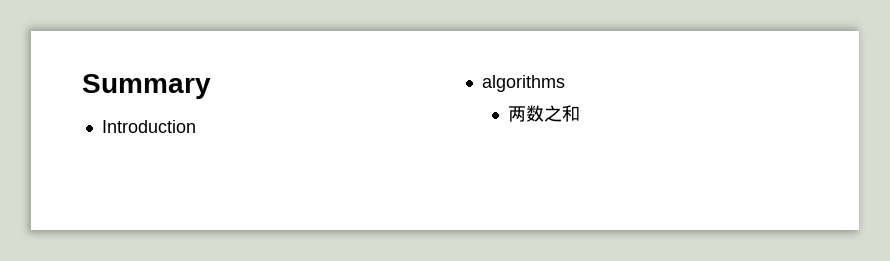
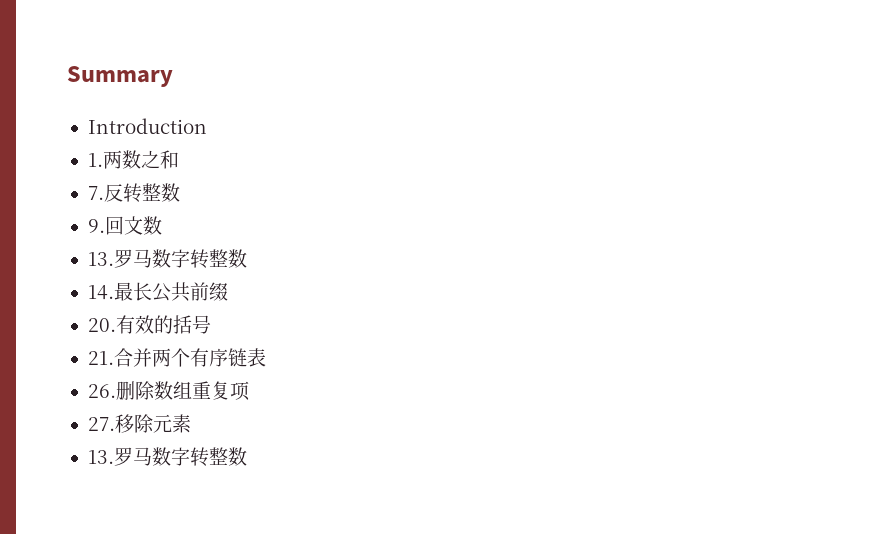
- algorithms
- 两数之和
+ 1.两数之和
+ 7.反转整数
+ 9.回文数
+ 13.罗马数字转整数
+ 14.最长公共前缀
+ 20.有效的括号
+ 21.合并两个有序链表
+ 26.删除数组重复项
+ 27.移除元素
+ 13.罗马数字转整数

